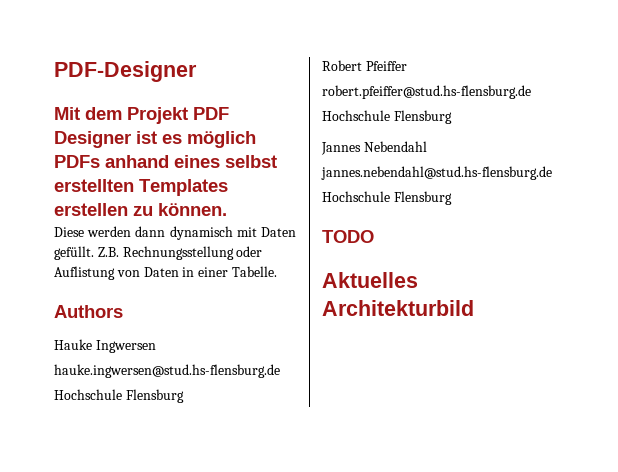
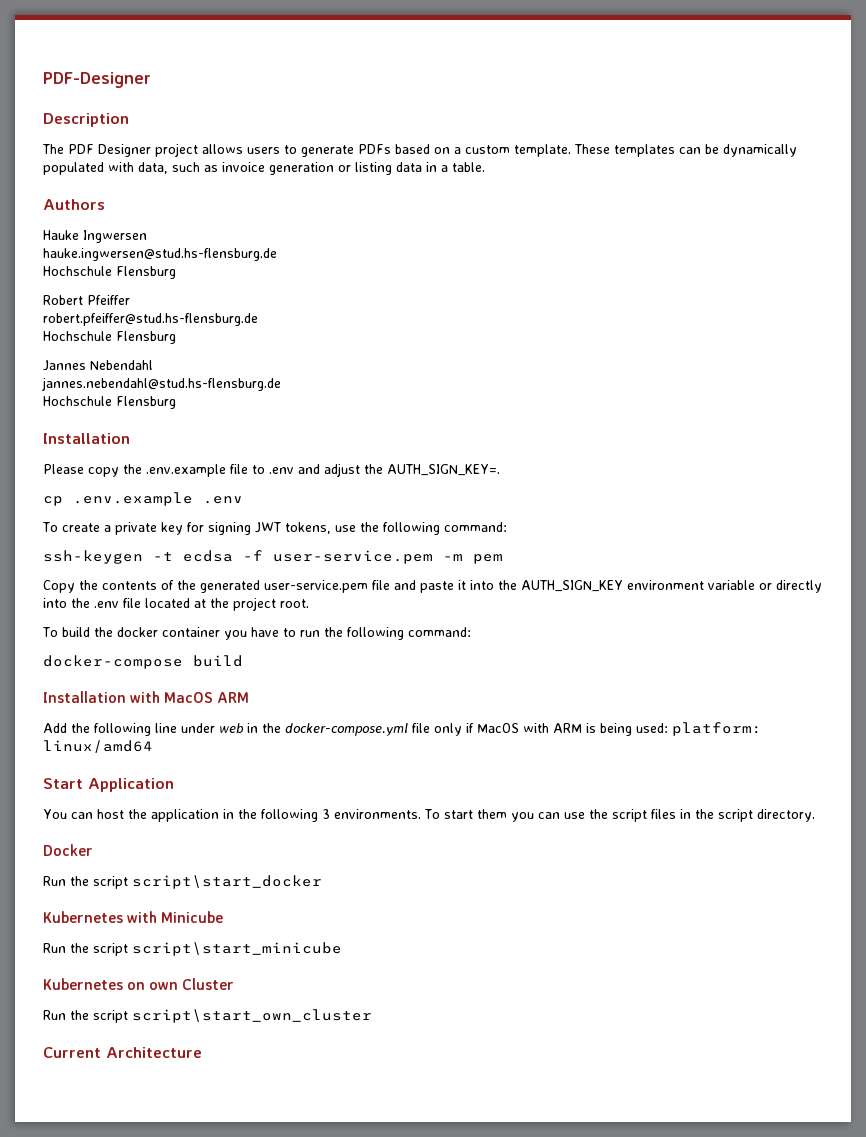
- Mit dem Projekt PDF Designer ist es möglich PDFs anhand eines selbst erstellten Templates erstellen zu können.
- Diese werden dann dynamisch mit Daten gefüllt. Z.B. Rechnungsstellung oder Auflistung von Daten in einer Tabelle.
+ Description
+ The PDF Designer project allows users to generate PDFs based on a custom template. These templates can be dynamically populated with data, such as invoice generation or listing data in a table.
  jannes.nebendahl@stud.hs-flensburg.de
  Hochschule Flensburg
- TODO
- Aktuelles Architekturbild
+ Installation
+ Please copy the .env.example file to .env and adjust the AUTH_SIGN_KEY=.
+ cp .env.example .env
+ To create a private key for signing JWT tokens, use the following command:
+ ssh-keygen -t ecdsa -f user-service.pem -m pem
+ Copy the contents of the generated user-service.pem file and paste it into the AUTH_SIGN_KEY environment variable or directly into the .env file located at the project root.
+ To build the docker container you have to run the following command:
+ docker-compose build
+ Installation with MacOS ARM
+ Add the following line under web in the docker-compose.yml file only if MacOS with ARM is being used: platform: linux/amd64
+ Start Application
+ You can host the application in the following 3 environments. To start them you can use the script files in the script directory.
+ Docker
+ Run the script script\start_docker
+ Kubernetes with Minicube
+ Run the script script\start_minicube
+ Kubernetes on own Cluster
+ Run the script script\start_own_cluster
+ Current Architecture

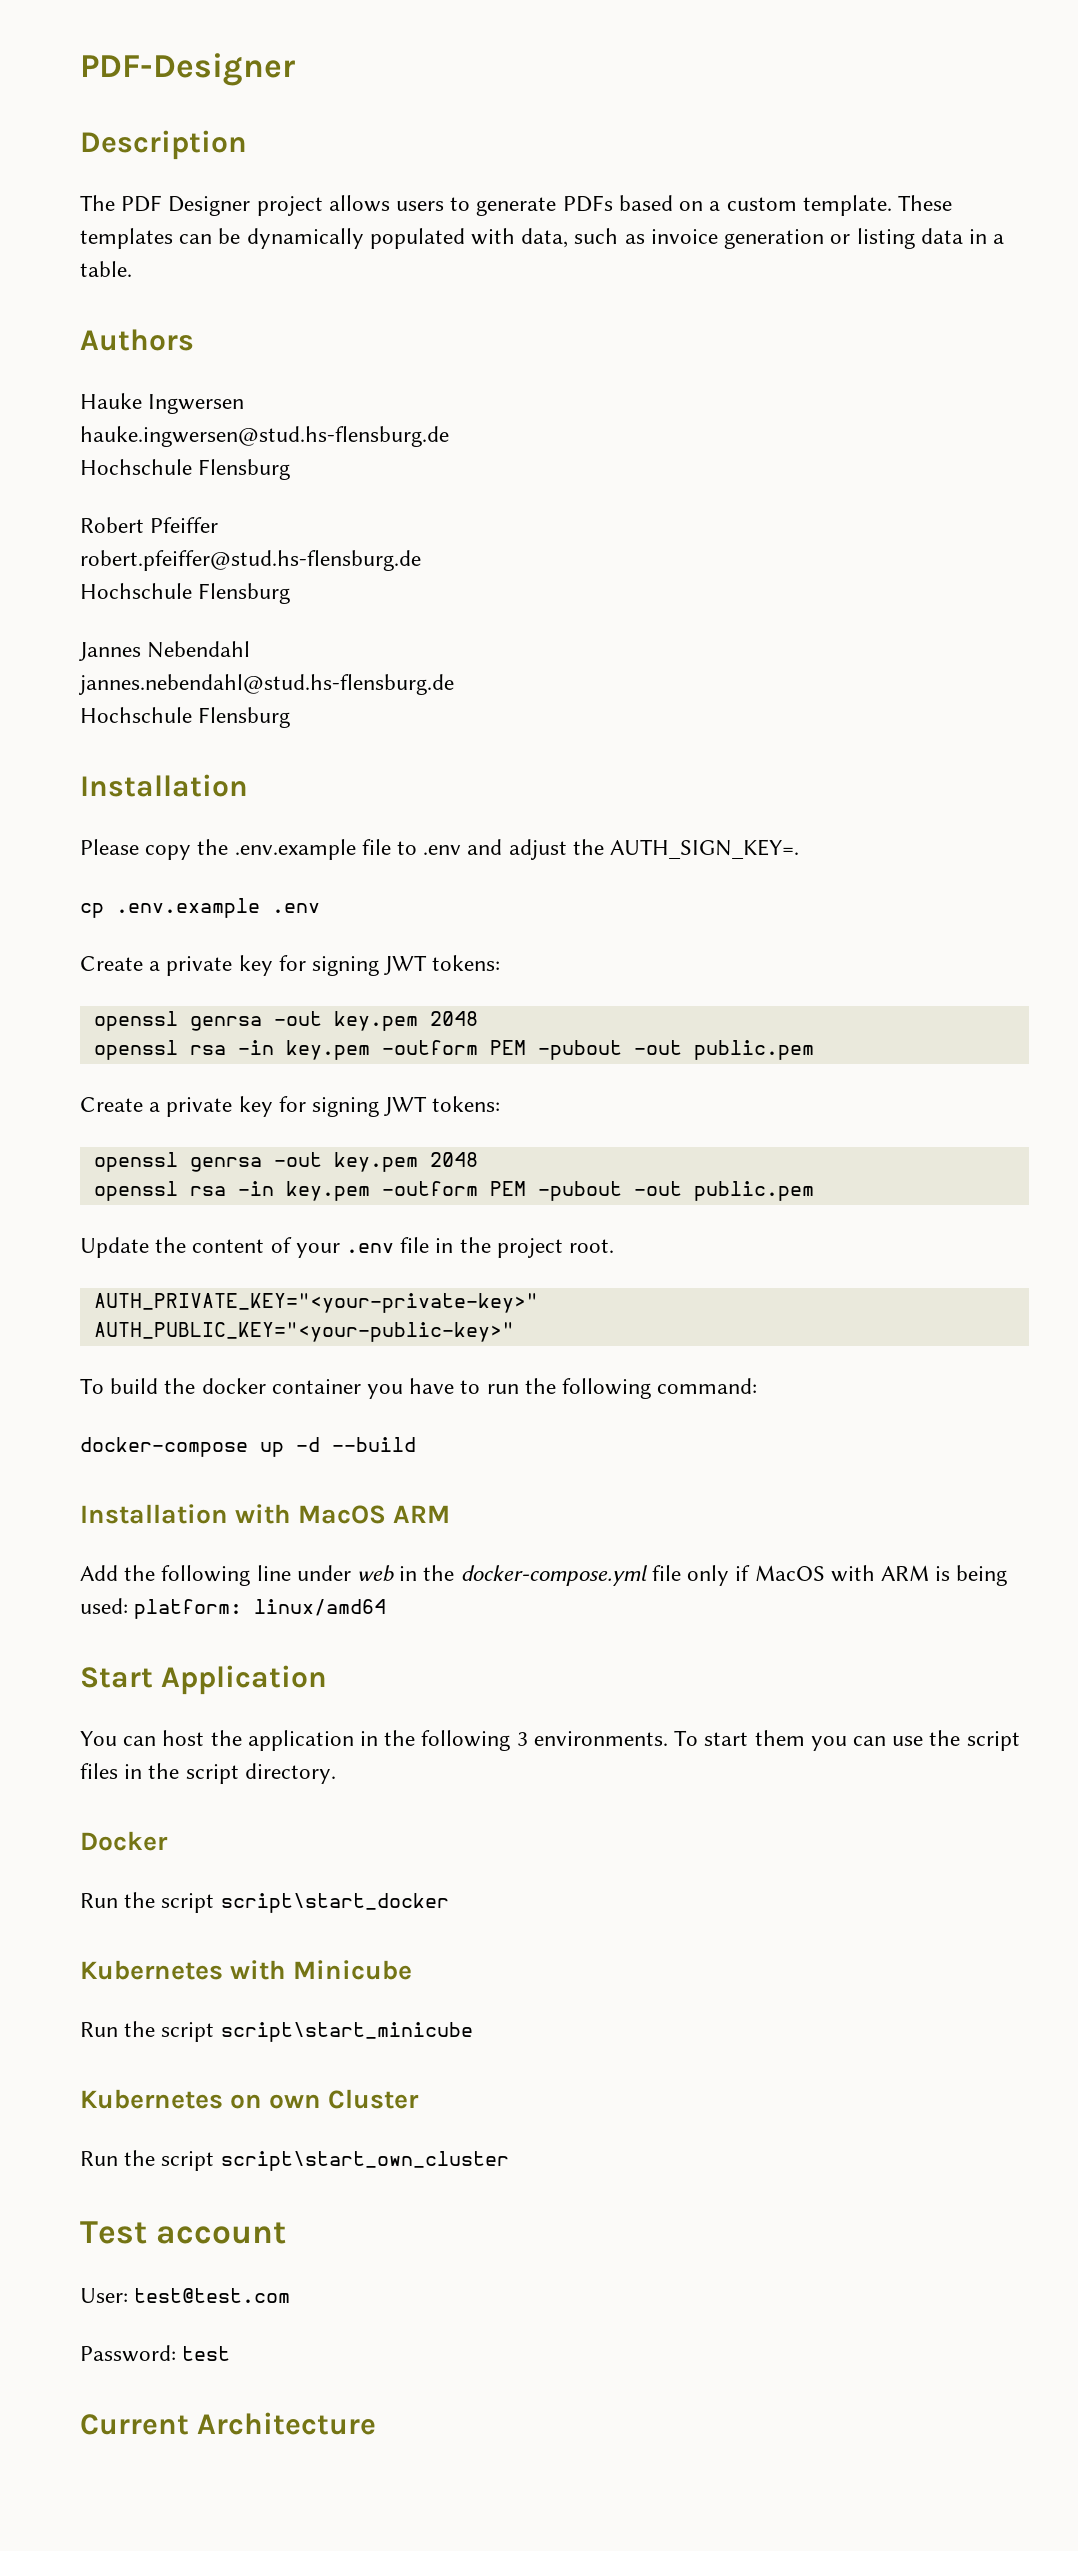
  cp .env.example .env
- To create a private key for signing JWT tokens, use the following command:
- ssh-keygen -t ecdsa -f user-service.pem -m pem
- Copy the contents of the generated user-service.pem file and paste it into the AUTH_SIGN_KEY environment variable or directly into the .env file located at the project root.
+ Create a private key for signing JWT tokens:
+ openssl genrsa -out key.pem 2048
+ openssl rsa -in key.pem -outform PEM -pubout -out public.pem
+ Create a private key for signing JWT tokens:
+ openssl genrsa -out key.pem 2048
+ openssl rsa -in key.pem -outform PEM -pubout -out public.pem
+ Update the content of your .env file in the project root.
+ AUTH_PRIVATE_KEY="<your-private-key>"
+ AUTH_PUBLIC_KEY="<your-public-key>"
- docker-compose build
+ docker-compose up -d --build
+ Test account
+ User: test@test.com
+ Password: test

